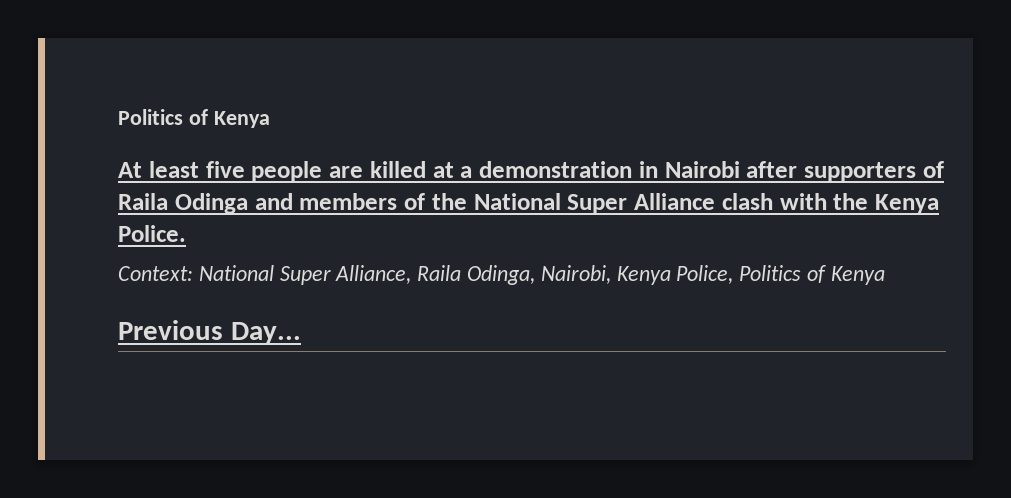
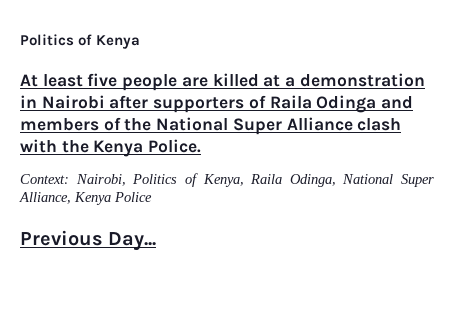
- Context: National Super Alliance, Raila Odinga, Nairobi, Kenya Police, Politics of Kenya
+ Context: Nairobi, Politics of Kenya, Raila Odinga, National Super Alliance, Kenya Police

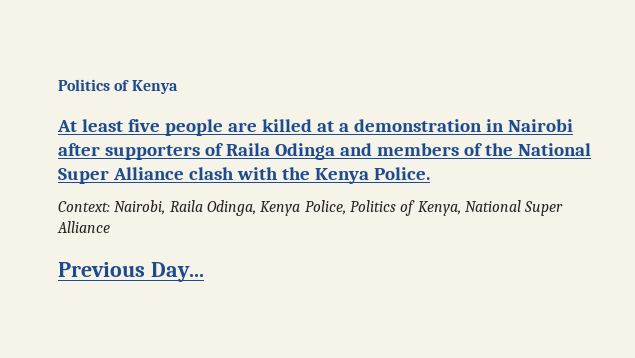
- Context: Nairobi, Politics of Kenya, Raila Odinga, National Super Alliance, Kenya Police
+ Context: Nairobi, Raila Odinga, Kenya Police, Politics of Kenya, National Super Alliance

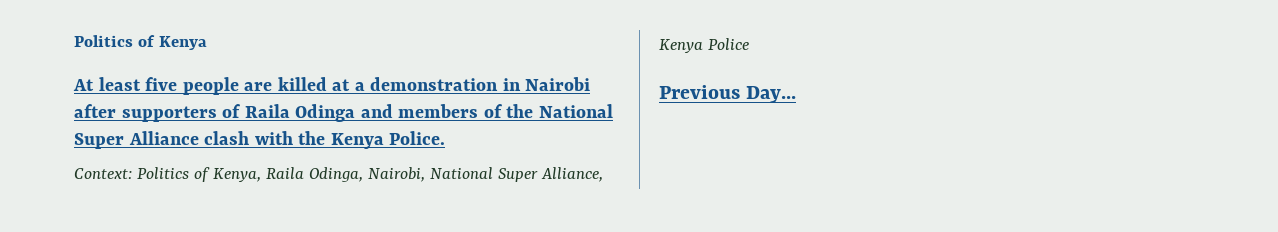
- Context: Nairobi, Raila Odinga, Kenya Police, Politics of Kenya, National Super Alliance
+ Context: Politics of Kenya, Raila Odinga, Nairobi, National Super Alliance, Kenya Police

